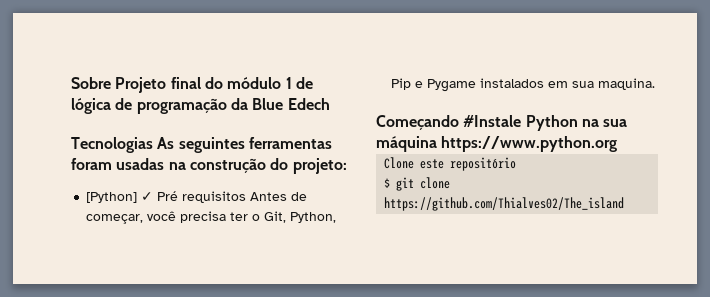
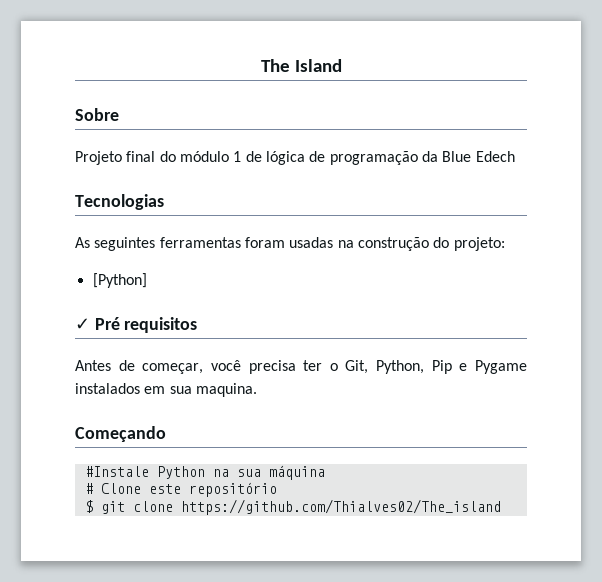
+ The Island
- Sobre Projeto final do módulo 1 de lógica de programação da Blue Edech
+ Sobre
+ Projeto final do módulo 1 de lógica de programação da Blue Edech
- Tecnologias As seguintes ferramentas foram usadas na construção do projeto:
+ Tecnologias
+ As seguintes ferramentas foram usadas na construção do projeto:
- [Python] ✓ Pré requisitos Antes de começar, você precisa ter o Git, Python, Pip e Pygame instalados em sua maquina.
+ [Python]
+ ✓ Pré requisitos
+ Antes de começar, você precisa ter o Git, Python, Pip e Pygame instalados em sua maquina.
- Começando #Instale Python na sua máquina https://www.python.org
- Clone este repositório
+ Começando
+ #Instale Python na sua máquina
+ # Clone este repositório

